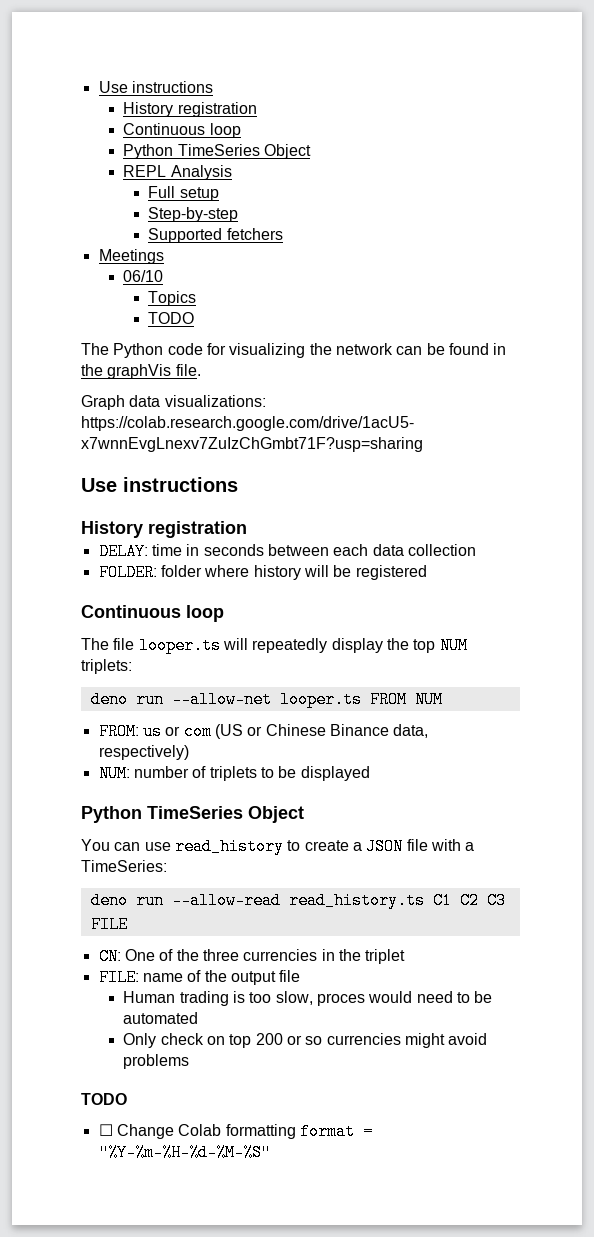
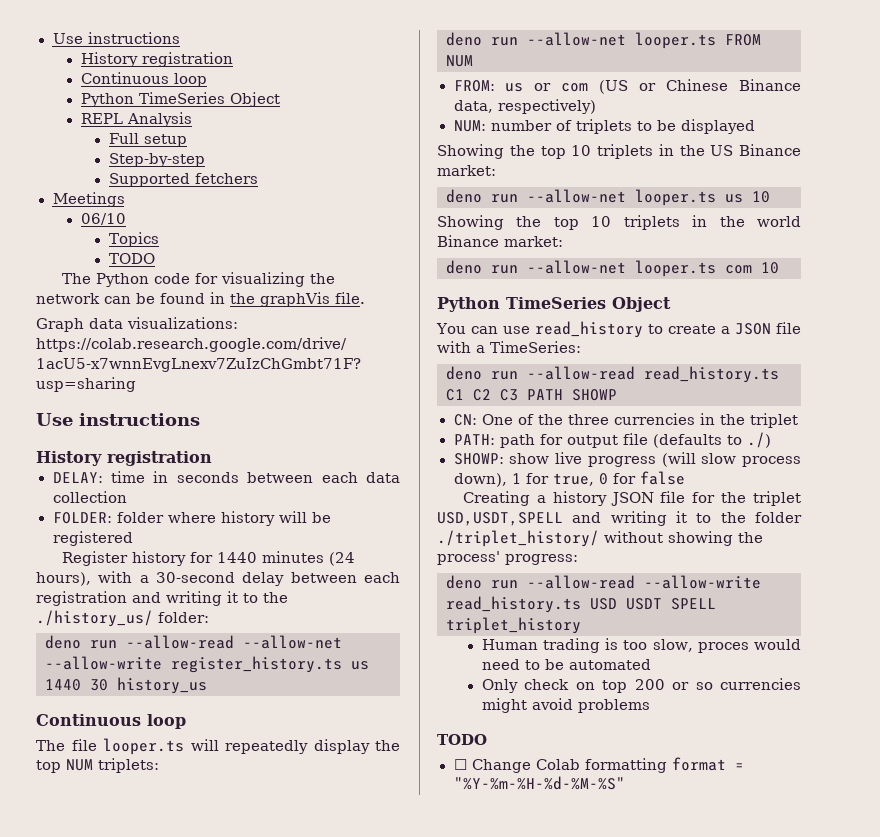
+ Register history for 1440 minutes (24 hours), with a 30-second delay between each registration and writing it to the ./history_us/ folder:
+ deno run --allow-read --allow-net --allow-write register_history.ts us 1440 30 history_us
+ Showing the top 10 triplets in the US Binance market:
+ deno run --allow-net looper.ts us 10
+ Showing the top 10 triplets in the world Binance market:
+ deno run --allow-net looper.ts com 10
- deno run --allow-read read_history.ts C1 C2 C3 FILE
+ deno run --allow-read read_history.ts C1 C2 C3 PATH SHOWP
- FILE: name of the output file
+ PATH: path for output file (defaults to ./)
+ SHOWP: show live progress (will slow process down), 1 for true, 0 for false
+ Creating a history JSON file for the triplet USD,USDT,SPELL and writing it to the folder ./triplet_history/ without showing the process' progress:
+ deno run --allow-read --allow-write read_history.ts USD USDT SPELL triplet_history

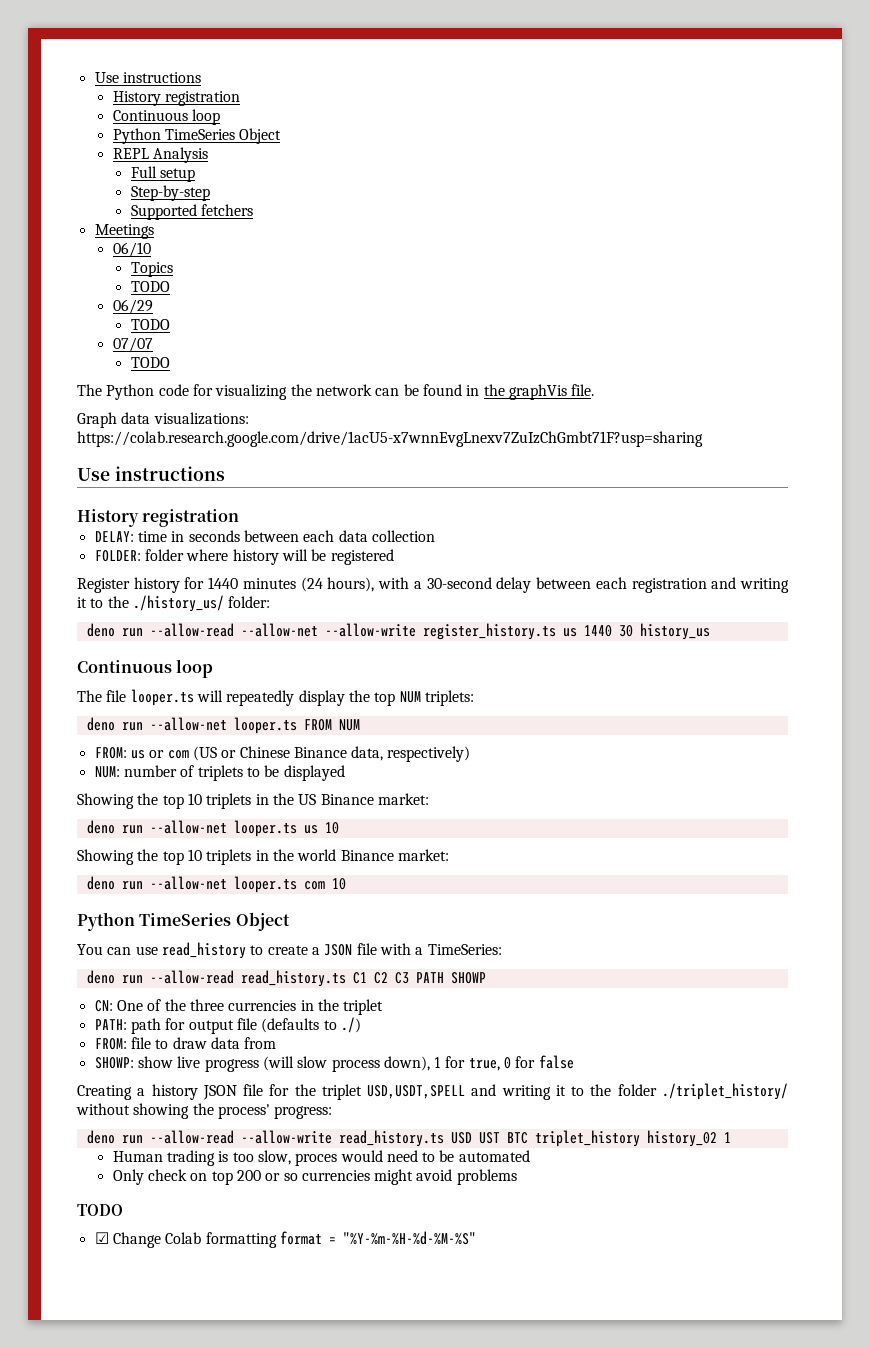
+ 06/29
+ TODO
+ 07/07
+ TODO
+ FROM: file to draw data from
- deno run --allow-read --allow-write read_history.ts USD USDT SPELL triplet_history
+ deno run --allow-read --allow-write read_history.ts USD UST BTC triplet_history history_02 1
- ☐ Change Colab formatting format = "%Y-%m-%H-%d-%M-%S"
+ ☑ Change Colab formatting format = "%Y-%m-%H-%d-%M-%S"

